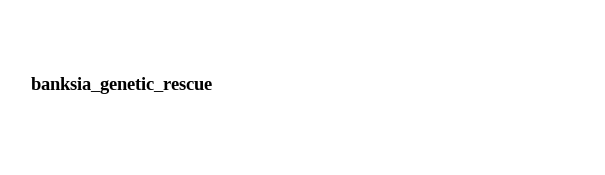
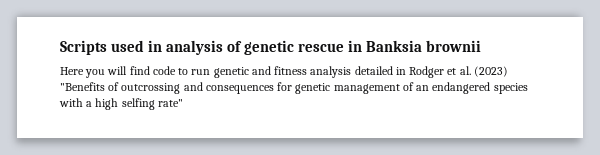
- banksia_genetic_rescue
+ Scripts used in analysis of genetic rescue in Banksia brownii
+ Here you will find code to run genetic and fitness analysis detailed in Rodger et al. (2023) "Benefits of outcrossing and consequences for genetic management of an endangered species with a high selfing rate"

